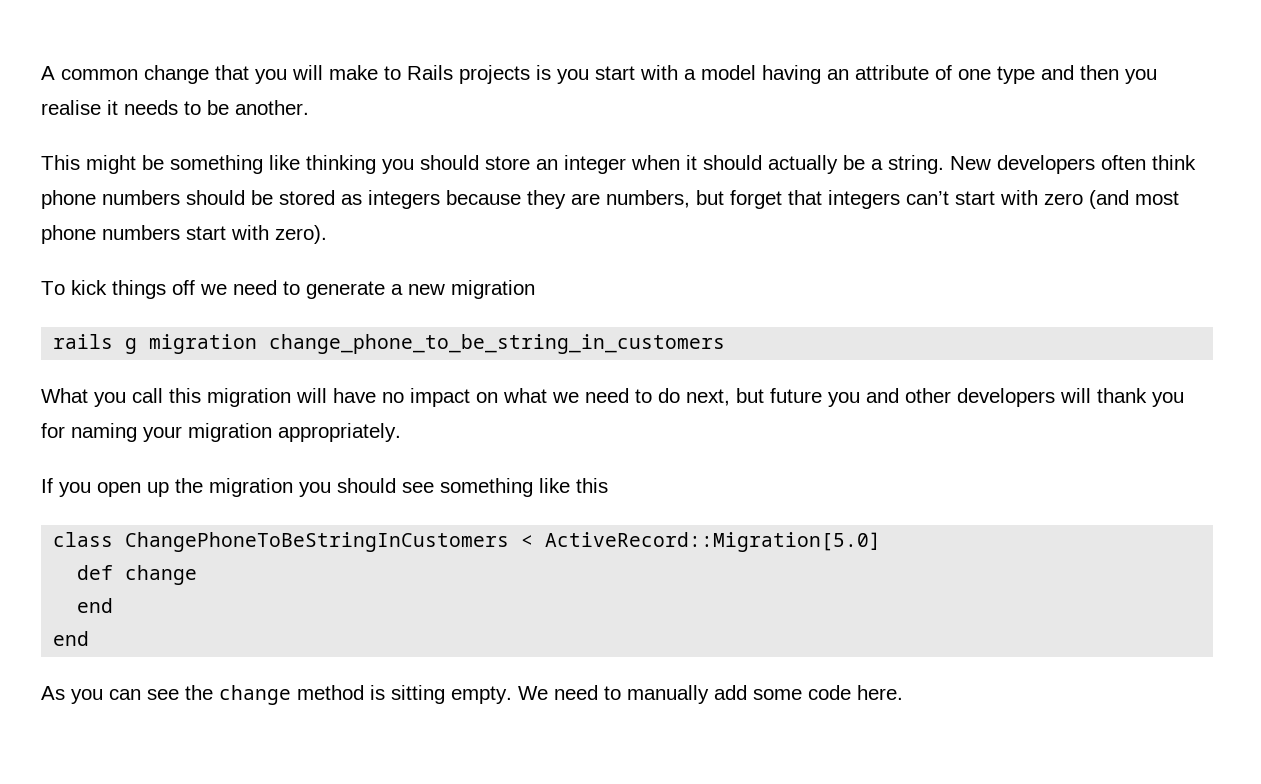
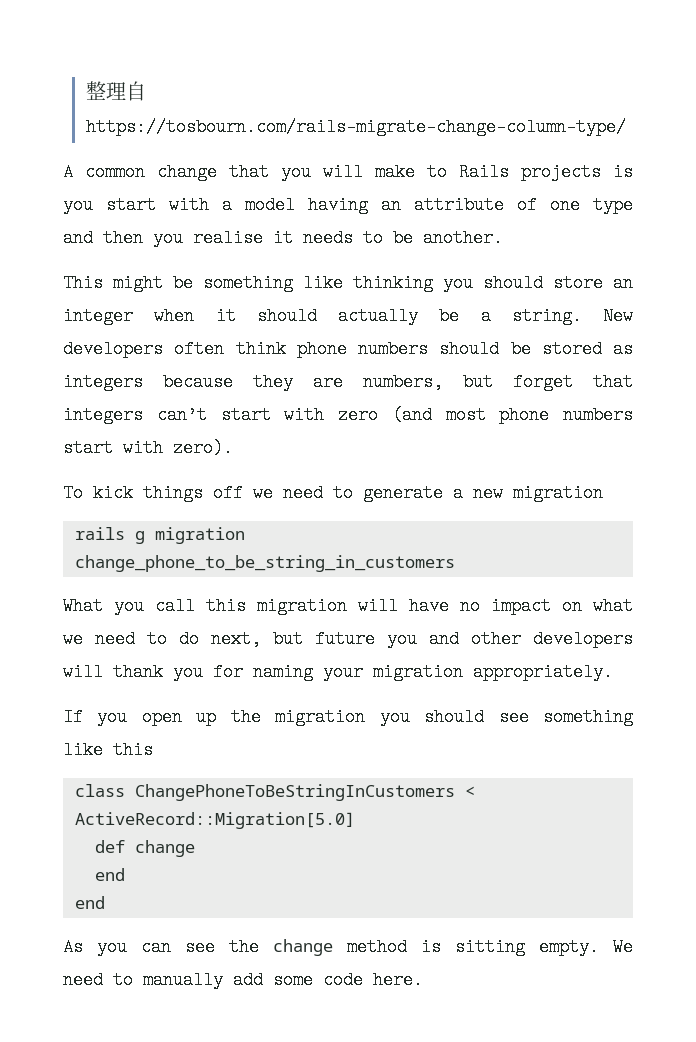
+ 整理自https://tosbourn.com/rails-migrate-change-column-type/

